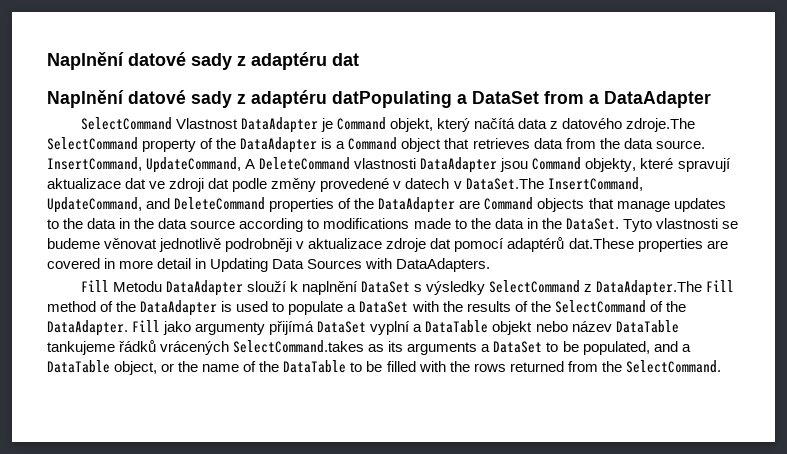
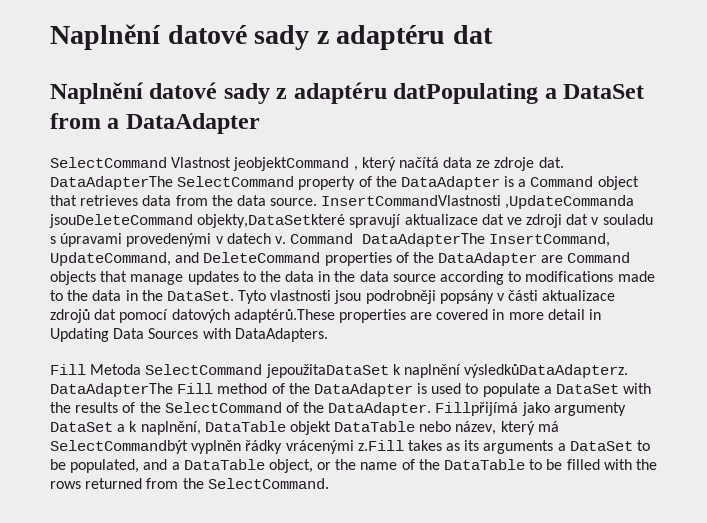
- SelectCommand Vlastnost DataAdapter je Command objekt, který načítá data z datového zdroje.The SelectCommand property of the DataAdapter is a Command object that retrieves data from the data source.
+ SelectCommand Vlastnost jeobjektCommand , který načítá data ze zdroje dat. DataAdapterThe SelectCommand property of the DataAdapter is a Command object that retrieves data from the data source.
- InsertCommand, UpdateCommand, A DeleteCommand vlastnosti DataAdapter jsou Command objekty, které spravují aktualizace dat ve zdroji dat podle změny provedené v datech v DataSet.The InsertCommand, UpdateCommand, and DeleteCommand properties of the DataAdapter are Command objects that manage updates to the data in the data source according to modifications made to the data in the DataSet.
+ InsertCommandVlastnosti ,UpdateCommanda jsouDeleteCommand objekty,DataSetkteré spravují aktualizace dat ve zdroji dat v souladu s úpravami provedenými v datech v. Command DataAdapterThe InsertCommand, UpdateCommand, and DeleteCommand properties of the DataAdapter are Command objects that manage updates to the data in the data source according to modifications made to the data in the DataSet.
- Tyto vlastnosti se budeme věnovat jednotlivě podrobněji v aktualizace zdroje dat pomocí adaptérů dat.These properties are covered in more detail in Updating Data Sources with DataAdapters.
+ Tyto vlastnosti jsou podrobněji popsány v části aktualizace zdrojů dat pomocí datových adaptérů.These properties are covered in more detail in Updating Data Sources with DataAdapters.
- Fill Metodu DataAdapter slouží k naplnění DataSet s výsledky SelectCommand z DataAdapter.The Fill method of the DataAdapter is used to populate a DataSet with the results of the SelectCommand of the DataAdapter.
+ Fill Metoda SelectCommand jepoužitaDataSet k naplnění výsledkůDataAdapterz. DataAdapterThe Fill method of the DataAdapter is used to populate a DataSet with the results of the SelectCommand of the DataAdapter.
- Fill jako argumenty přijímá DataSet vyplní a DataTable objekt nebo název DataTable tankujeme řádků vrácených SelectCommand.takes as its arguments a DataSet to be populated, and a DataTable object, or the name of the DataTable to be filled with the rows returned from the SelectCommand.
+ Fillpřijímá jako argumenty DataSet a k naplnění, DataTable objekt DataTable nebo název, který má SelectCommandbýt vyplněn řádky vrácenými z.Fill takes as its arguments a DataSet to be populated, and a DataTable object, or the name of the DataTable to be filled with the rows returned from the SelectCommand.

